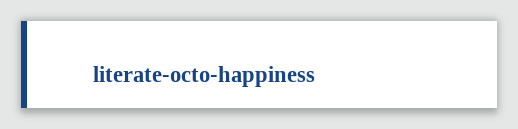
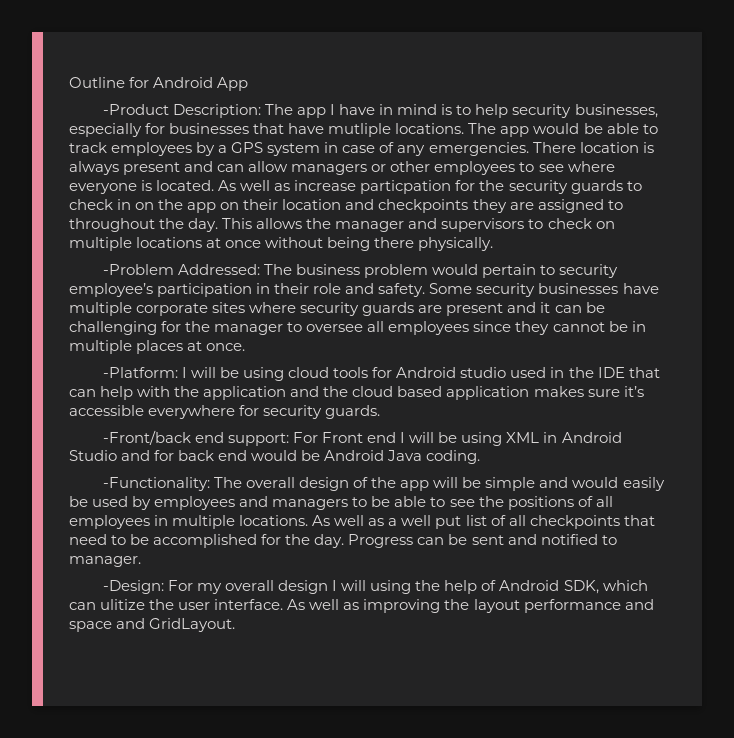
- literate-octo-happiness
+ Outline for Android App
+ -Product Description: The app I have in mind is to help security businesses, especially for businesses that have mutliple locations. The app would be able to track employees by a GPS system in case of any emergencies. There location is always present and can allow managers or other employees to see where everyone is located. As well as increase particpation for the security guards to check in on the app on their location and checkpoints they are assigned to throughout the day. This allows the manager and supervisors to check on multiple locations at once without being there physically.
+ -Problem Addressed: The business problem would pertain to security employee’s participation in their role and safety. Some security businesses have multiple corporate sites where security guards are present and it can be challenging for the manager to oversee all employees since they cannot be in multiple places at once.
+ -Platform: I will be using cloud tools for Android studio used in the IDE that can help with the application and the cloud based application makes sure it’s accessible everywhere for security guards.
+ -Front/back end support: For Front end I will be using XML in Android Studio and for back end would be Android Java coding.
+ -Functionality: The overall design of the app will be simple and would easily be used by employees and managers to be able to see the positions of all employees in multiple locations. As well as a well put list of all checkpoints that need to be accomplished for the day. Progress can be sent and notified to manager.
+ -Design: For my overall design I will using the help of Android SDK, which can ulitize the user interface. As well as improving the layout performance and space and GridLayout.

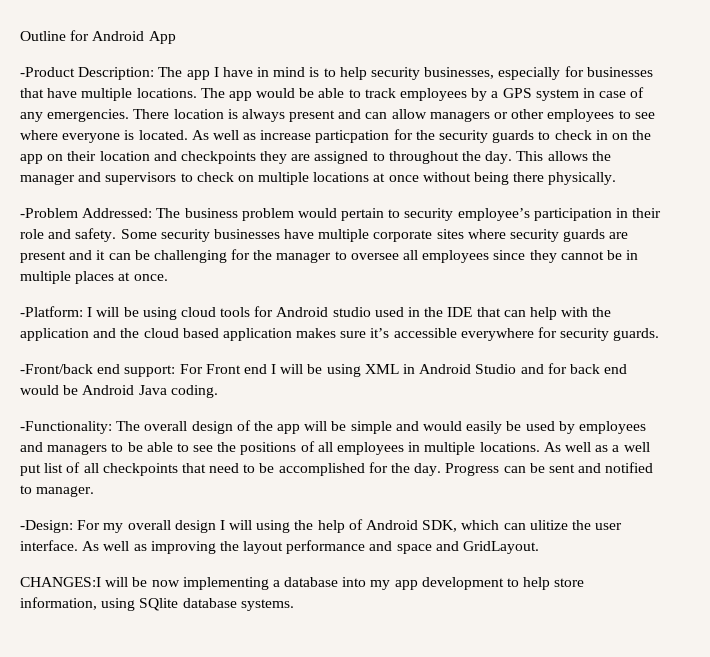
- -Product Description: The app I have in mind is to help security businesses, especially for businesses that have mutliple locations.
+ -Product Description: The app I have in mind is to help security businesses, especially for businesses that have multiple locations.
+ CHANGES:I will be now implementing a database into my app development to help store information, using SQlite database systems.

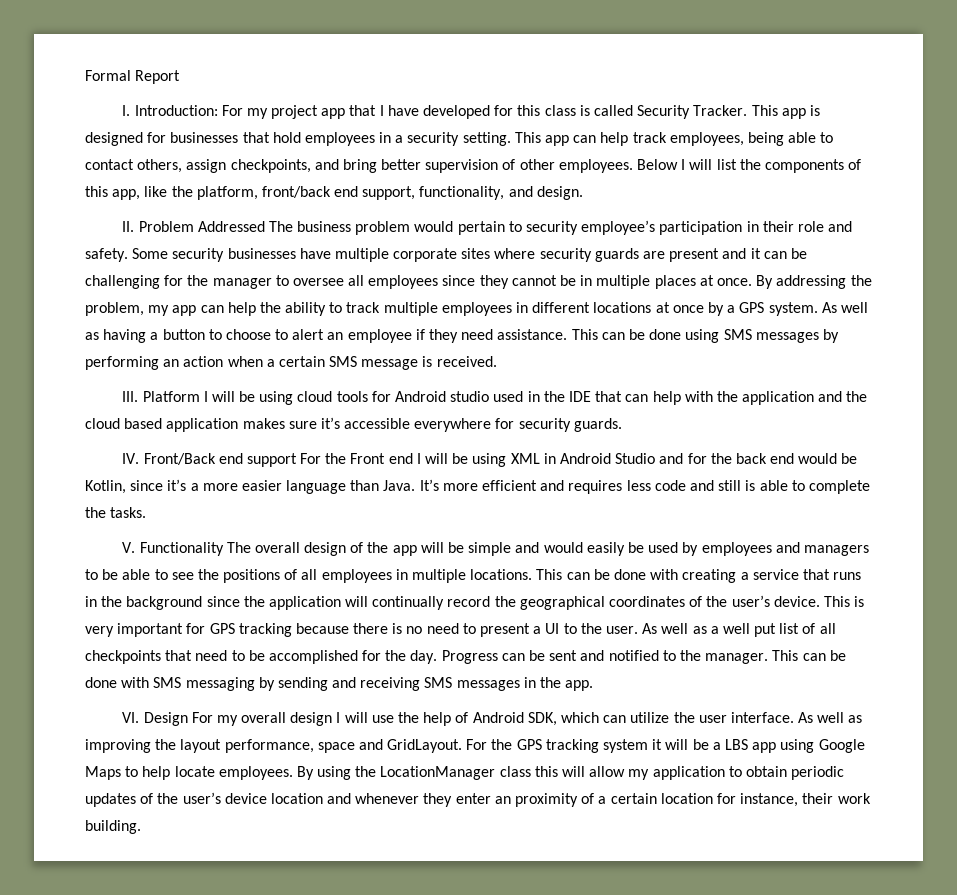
- Outline for Android App
- -Product Description: The app I have in mind is to help security businesses, especially for businesses that have multiple locations. The app would be able to track employees by a GPS system in case of any emergencies. There location is always present and can allow managers or other employees to see where everyone is located. As well as increase particpation for the security guards to check in on the app on their location and checkpoints they are assigned to throughout the day. This allows the manager and supervisors to check on multiple locations at once without being there physically.
- -Problem Addressed: The business problem would pertain to security employee’s participation in their role and safety.
+ Formal Report
+ I. Introduction: For my project app that I have developed for this class is called Security Tracker. This app is designed for businesses that hold employees in a security setting. This app can help track employees, being able to contact others, assign checkpoints, and bring better supervision of other employees. Below I will list the components of this app, like the platform, front/back end support, functionality, and design.
+ II. Problem Addressed The business problem would pertain to security employee’s participation in their role and safety.
- Some security businesses have multiple corporate sites where security guards are present and it can be challenging for the manager to oversee all employees since they cannot be in multiple places at once.
- -Platform: I will be using cloud tools for Android studio used in the IDE that can help with the application and the cloud based application makes sure it’s accessible everywhere for security guards.
+ Some security businesses have multiple corporate sites where security guards are present and it can be challenging for the manager to oversee all employees since they cannot be in multiple places at once. By addressing the problem, my app can help the ability to track multiple employees in different locations at once by a GPS system. As well as having a button to choose to alert an employee if they need assistance. This can be done using SMS messages by performing an action when a certain SMS message is received.
+ III. Platform I will be using cloud tools for Android studio used in the IDE that can help with the application and the cloud based application makes sure it’s accessible everywhere for security guards.
- -Front/back end support: For Front end I will be using XML in Android Studio and for back end would be Android Java coding.
- -Functionality: The overall design of the app will be simple and would easily be used by employees and managers to be able to see the positions of all employees in multiple locations.
+ IV. Front/Back end support For the Front end I will be using XML in Android Studio and for the back end would be Kotlin, since it’s a more easier language than Java. It’s more efficient and requires less code and still is able to complete the tasks.
+ V. Functionality The overall design of the app will be simple and would easily be used by employees and managers to be able to see the positions of all employees in multiple locations.
+ This can be done with creating a service that runs in the background since the application will continually record the geographical coordinates of the user’s device. This is very important for GPS tracking because there is no need to present a UI to the user.
- Progress can be sent and notified to manager.
- -Design: For my overall design I will using the help of Android SDK, which can ulitize the user interface.
+ Progress can be sent and notified to the manager. This can be done with SMS messaging by sending and receiving SMS messages in the app.
+ VI. Design For my overall design I will use the help of Android SDK, which can utilize the user interface.
- As well as improving the layout performance and space and GridLayout.
- CHANGES:I will be now implementing a database into my app development to help store information, using SQlite database systems.
+ As well as improving the layout performance, space and GridLayout. For the GPS tracking system it will be a LBS app using Google Maps to help locate employees. By using the LocationManager class this will allow my application to obtain periodic updates of the user’s device location and whenever they enter an proximity of a certain location for instance, their work building.

